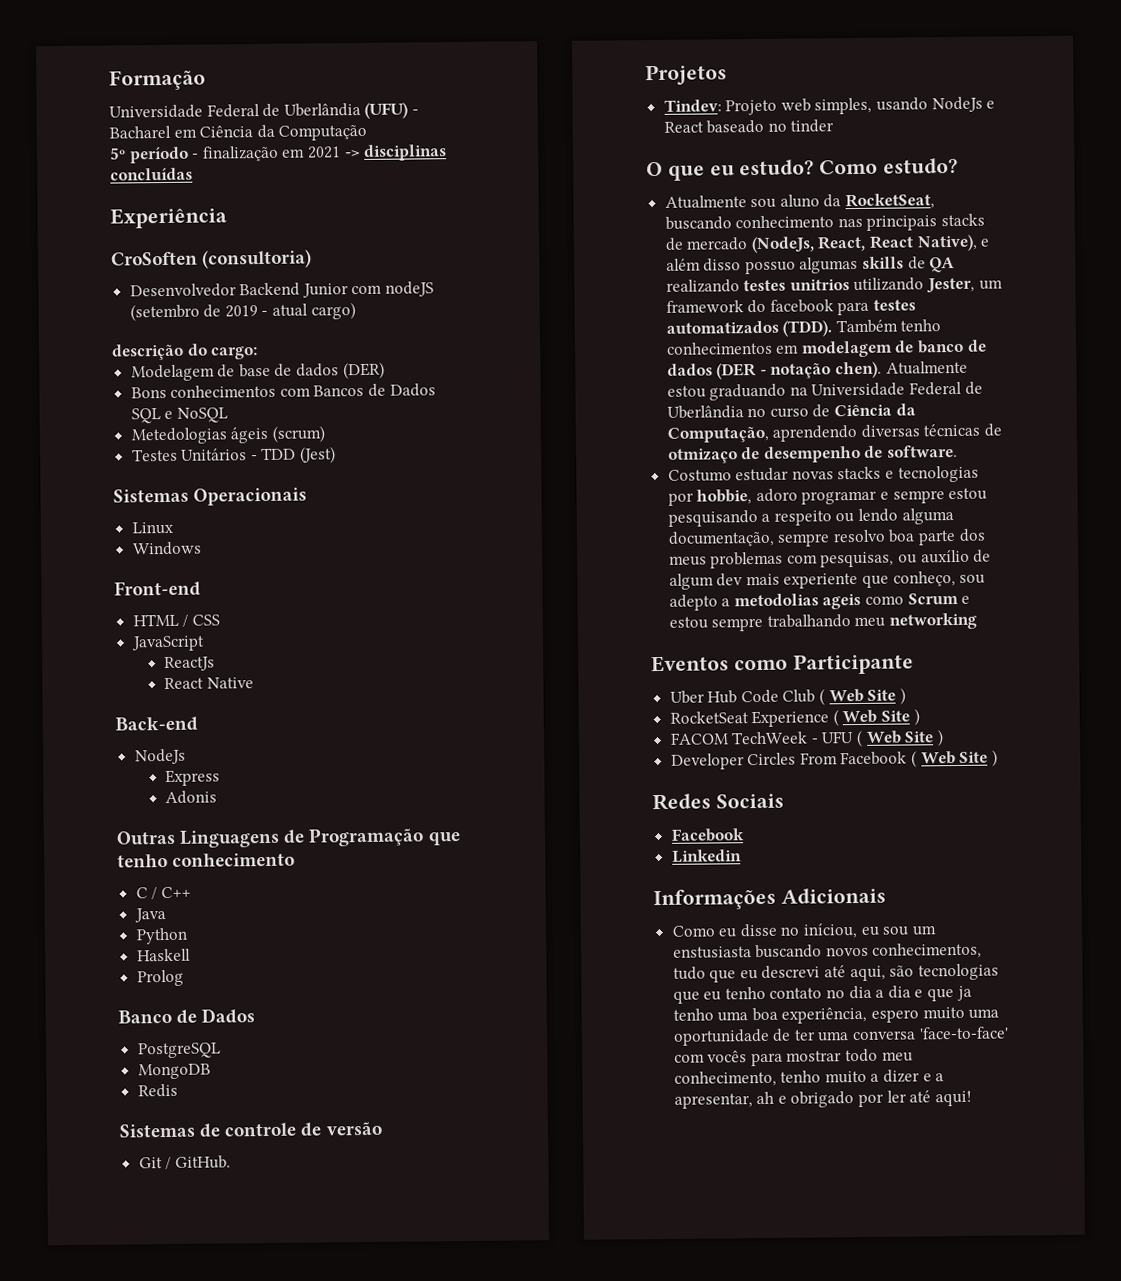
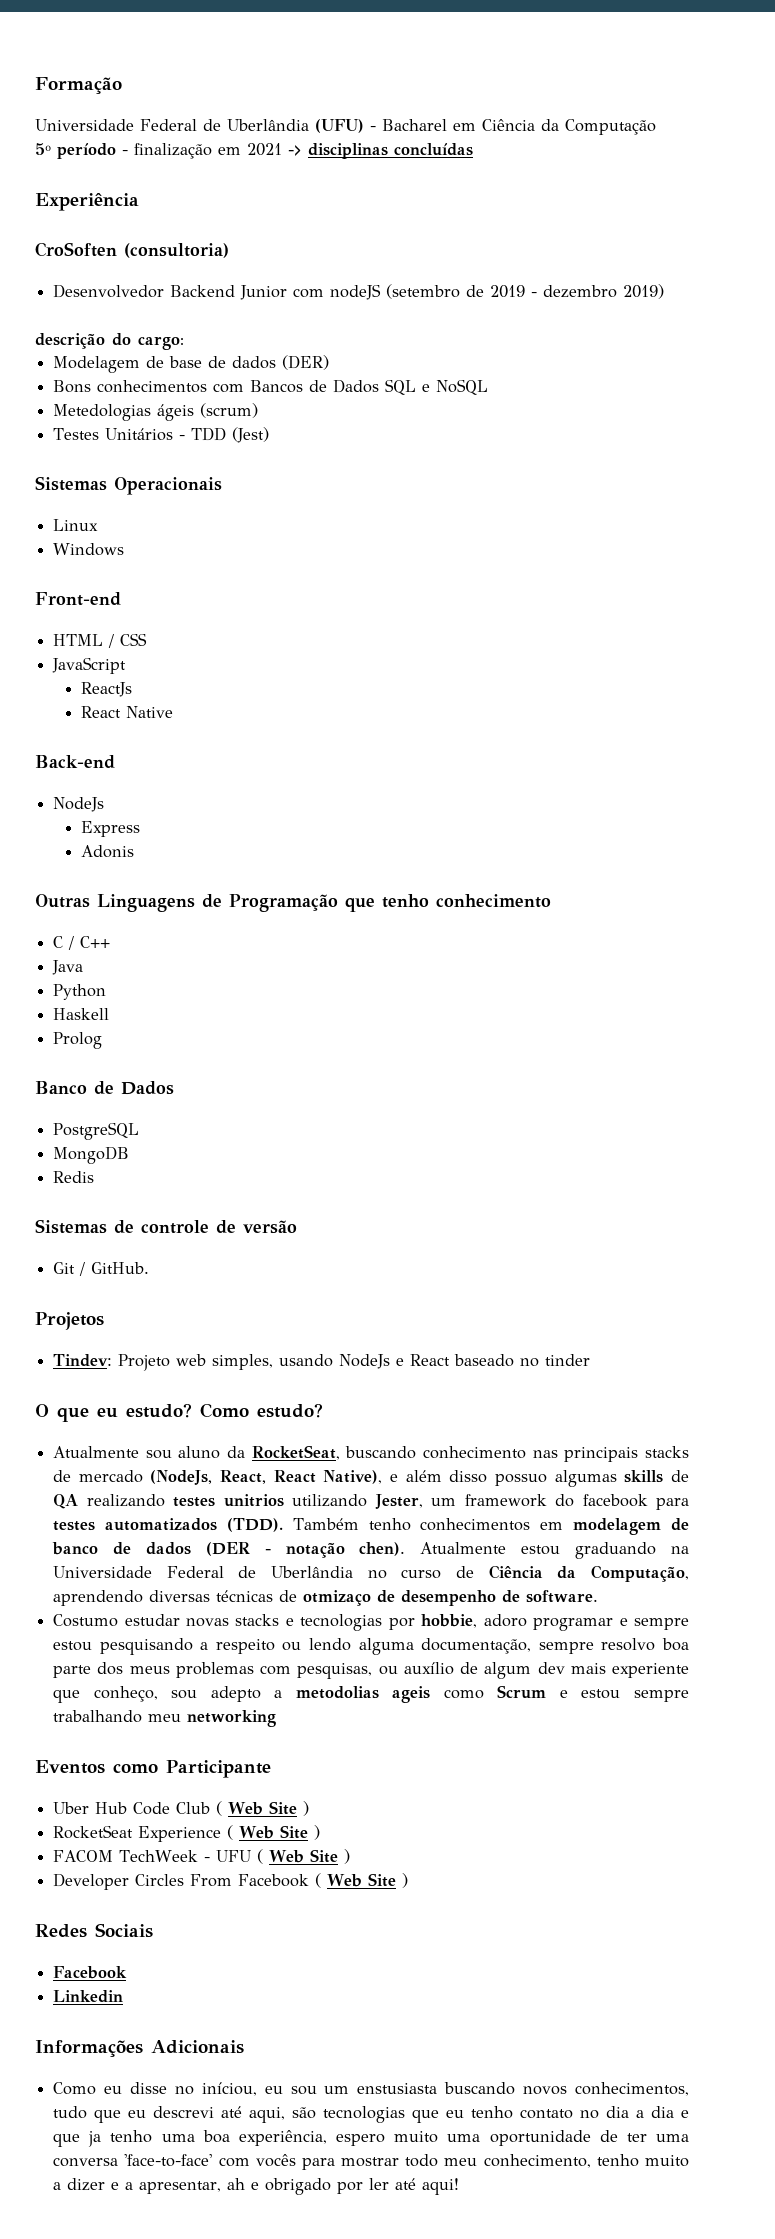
- Desenvolvedor Backend Junior com nodeJS (setembro de 2019 - atual cargo)
+ Desenvolvedor Backend Junior com nodeJS (setembro de 2019 - dezembro 2019)

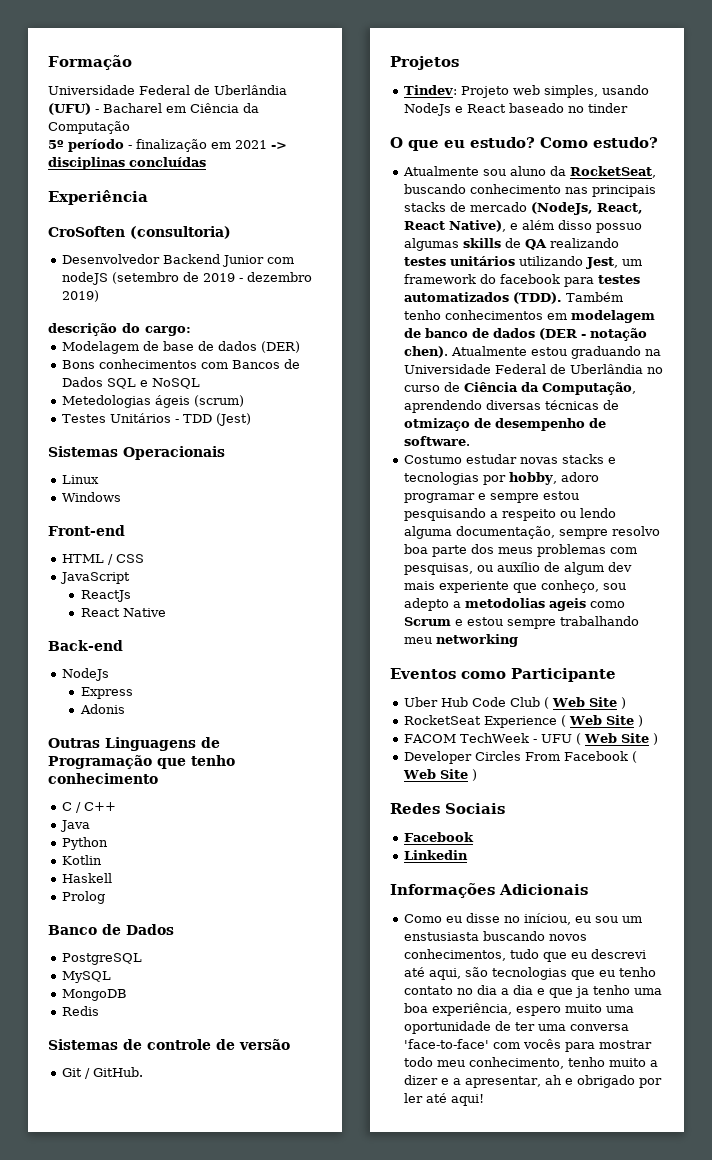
+ Kotlin
+ MySQL
- Atualmente sou aluno da RocketSeat, buscando conhecimento nas principais stacks de mercado (NodeJs, React, React Native), e além disso possuo algumas skills de QA realizando testes unitrios utilizando Jester, um framework do facebook para testes automatizados (TDD).
+ Atualmente sou aluno da RocketSeat, buscando conhecimento nas principais stacks de mercado (NodeJs, React, React Native), e além disso possuo algumas skills de QA realizando testes unitários utilizando Jest, um framework do facebook para testes automatizados (TDD).
- Costumo estudar novas stacks e tecnologias por hobbie, adoro programar e sempre estou pesquisando a respeito ou lendo alguma documentação, sempre resolvo boa parte dos meus problemas com pesquisas, ou auxílio de algum dev mais experiente que conheço, sou adepto a metodolias ageis como Scrum e estou sempre trabalhando meu networking
+ Costumo estudar novas stacks e tecnologias por hobby, adoro programar e sempre estou pesquisando a respeito ou lendo alguma documentação, sempre resolvo boa parte dos meus problemas com pesquisas, ou auxílio de algum dev mais experiente que conheço, sou adepto a metodolias ageis como Scrum e estou sempre trabalhando meu networking

